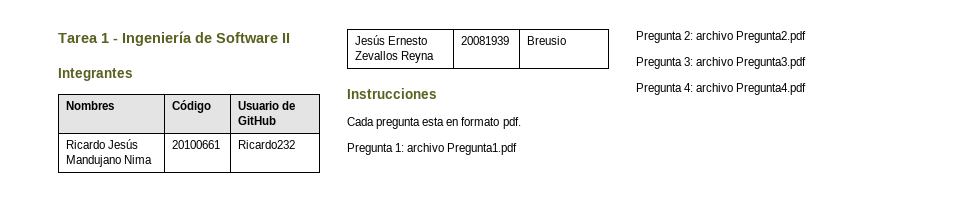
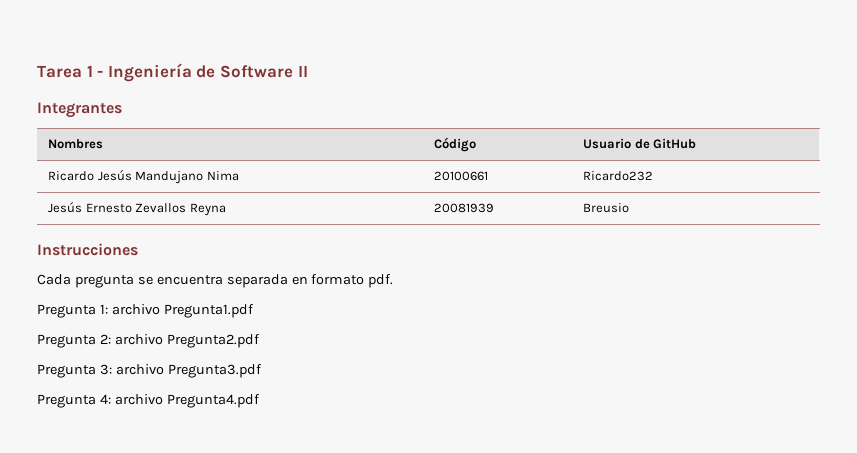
- Cada pregunta esta en formato pdf.
+ Cada pregunta se encuentra separada en formato pdf.

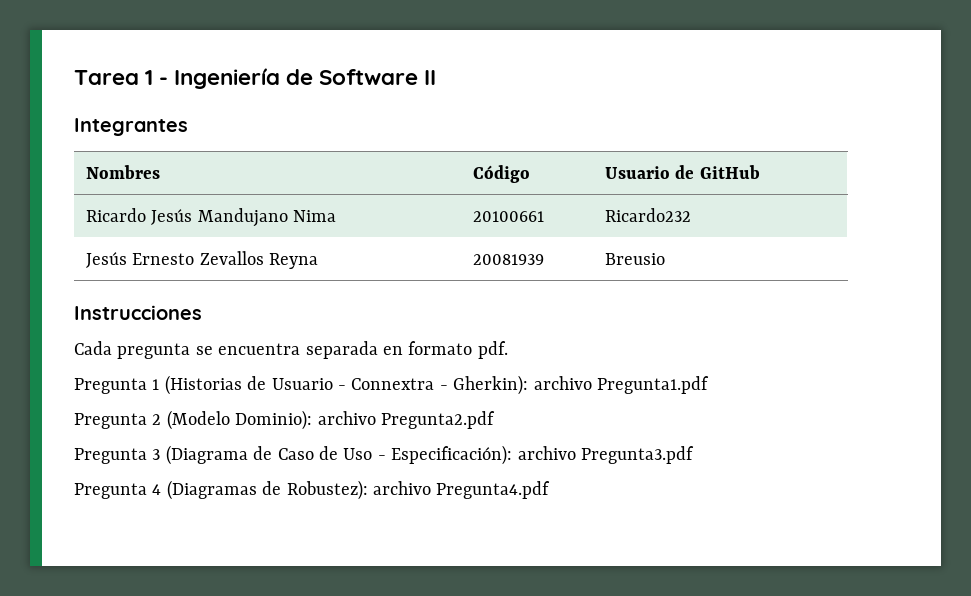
- Pregunta 1: archivo Pregunta1.pdf
+ Pregunta 1 (Historias de Usuario - Connextra - Gherkin): archivo Pregunta1.pdf
- Pregunta 2: archivo Pregunta2.pdf
+ Pregunta 2 (Modelo Dominio): archivo Pregunta2.pdf
- Pregunta 3: archivo Pregunta3.pdf
+ Pregunta 3 (Diagrama de Caso de Uso - Especificación): archivo Pregunta3.pdf
- Pregunta 4: archivo Pregunta4.pdf
+ Pregunta 4 (Diagramas de Robustez): archivo Pregunta4.pdf

